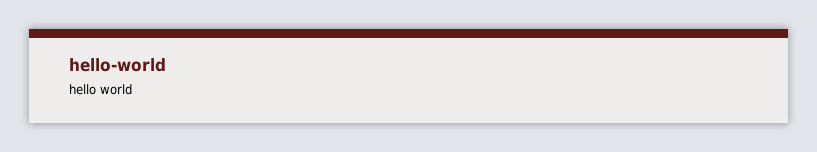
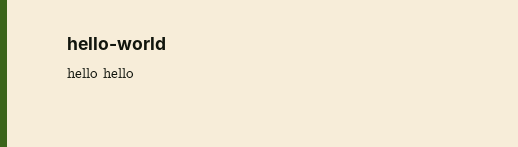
- hello world
+ hello hello

